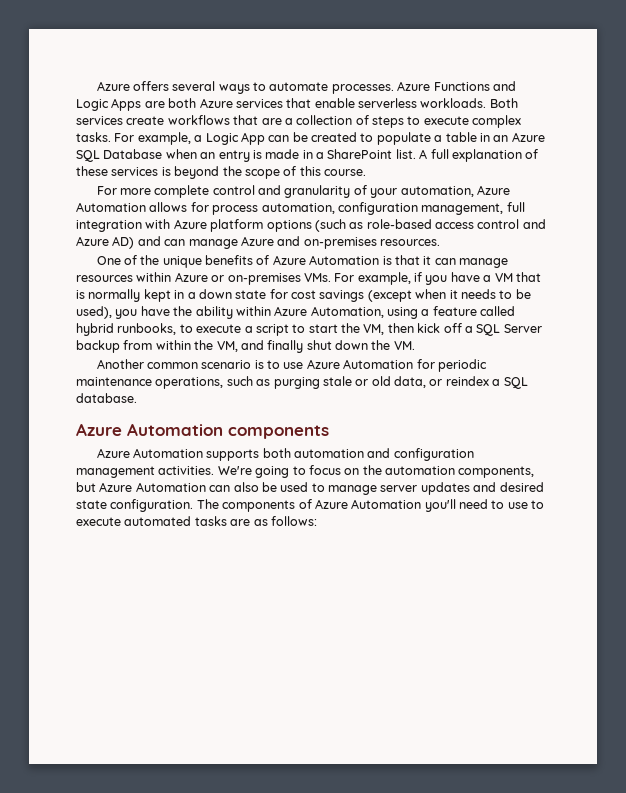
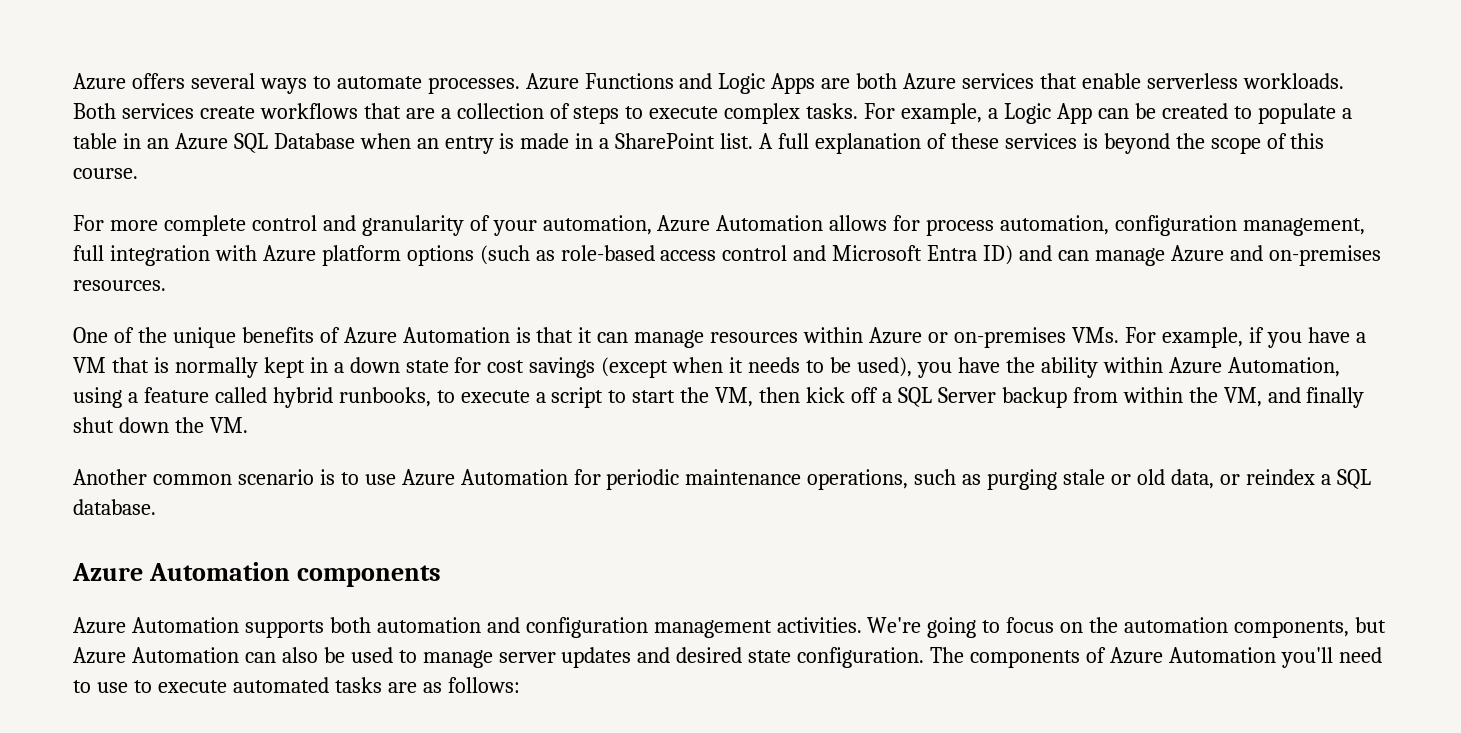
- For more complete control and granularity of your automation, Azure Automation allows for process automation, configuration management, full integration with Azure platform options (such as role-based access control and Azure AD) and can manage Azure and on-premises resources.
+ For more complete control and granularity of your automation, Azure Automation allows for process automation, configuration management, full integration with Azure platform options (such as role-based access control and Microsoft Entra ID) and can manage Azure and on-premises resources.

